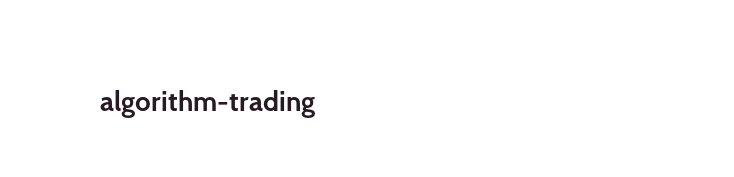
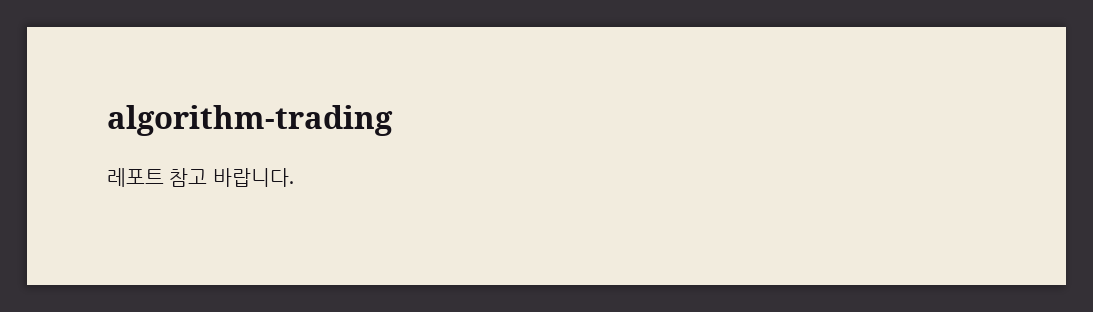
+ 레포트 참고 바랍니다.

